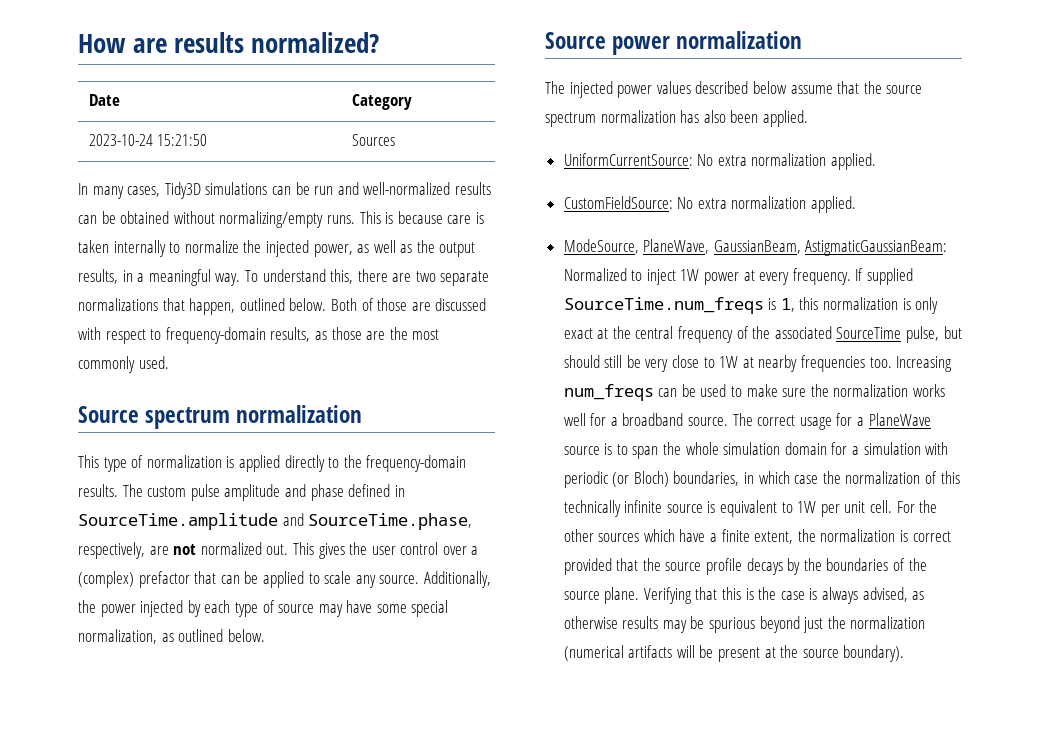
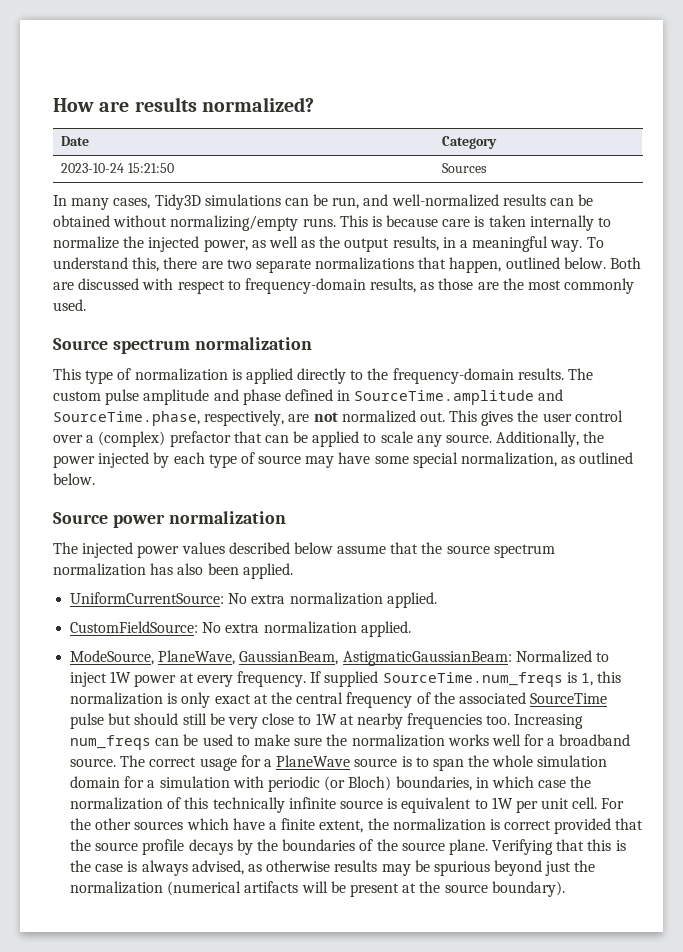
- In many cases, Tidy3D simulations can be run and well-normalized results can be obtained without normalizing/empty runs.
+ In many cases, Tidy3D simulations can be run, and well-normalized results can be obtained without normalizing/empty runs.
- Both of those are discussed with respect to frequency-domain results, as those are the most commonly used.
+ Both are discussed with respect to frequency-domain results, as those are the most commonly used.
- If supplied SourceTime.num_freqs is 1, this normalization is only exact at the central frequency of the associated SourceTime pulse, but should still be very close to 1W at nearby frequencies too.
+ If supplied SourceTime.num_freqs is 1, this normalization is only exact at the central frequency of the associated SourceTime pulse but should still be very close to 1W at nearby frequencies too.

